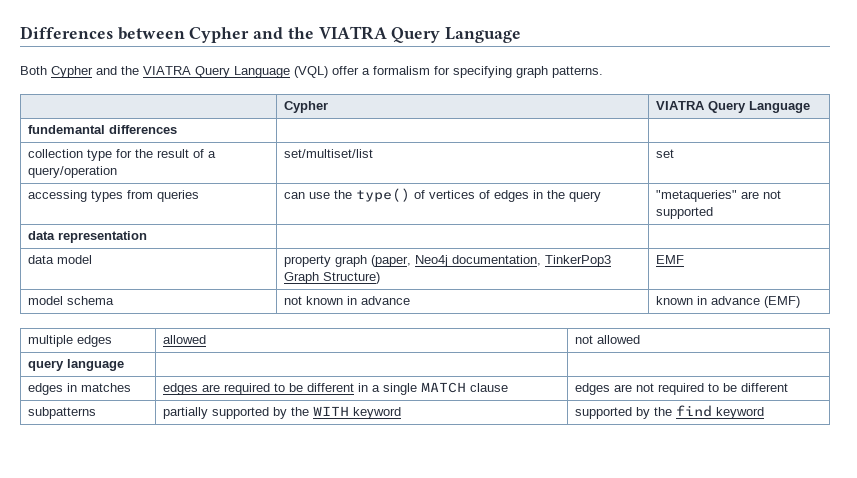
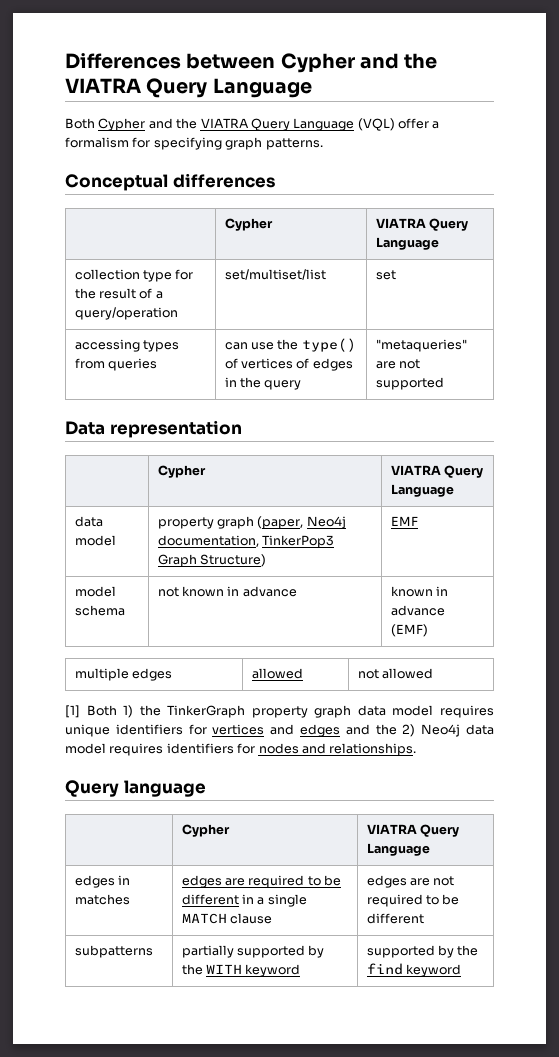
+ Conceptual differences
  | Cypher | VIATRA Query Language
- fundemantal differences | |
- data representation | |
+ Data representation
+ | Cypher | VIATRA Query Language
- query language | |
+ [1] Both 1) the TinkerGraph property graph data model requires unique identifiers for vertices and edges and the 2) Neo4j data model requires identifiers for nodes and relationships.
+ Query language
+ | Cypher | VIATRA Query Language

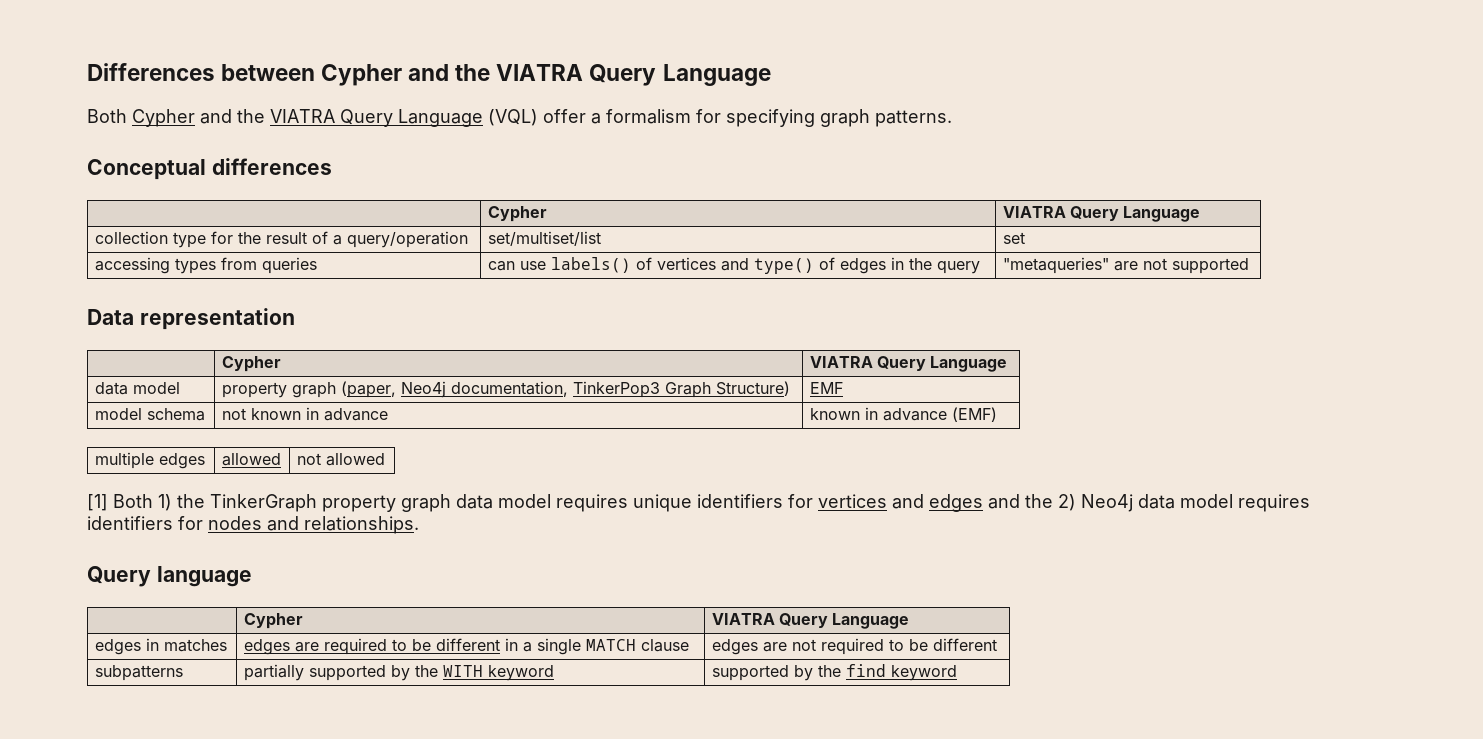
- accessing types from queries | can use the type() of vertices of edges in the query | "metaqueries" are not supported
+ accessing types from queries | can use labels() of vertices and type() of edges in the query | "metaqueries" are not supported

